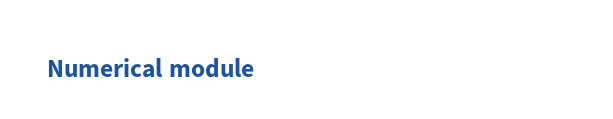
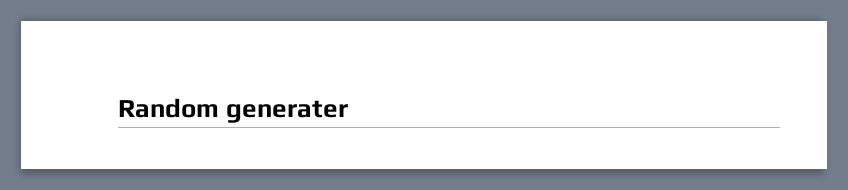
- Numerical module
+ Random generater

